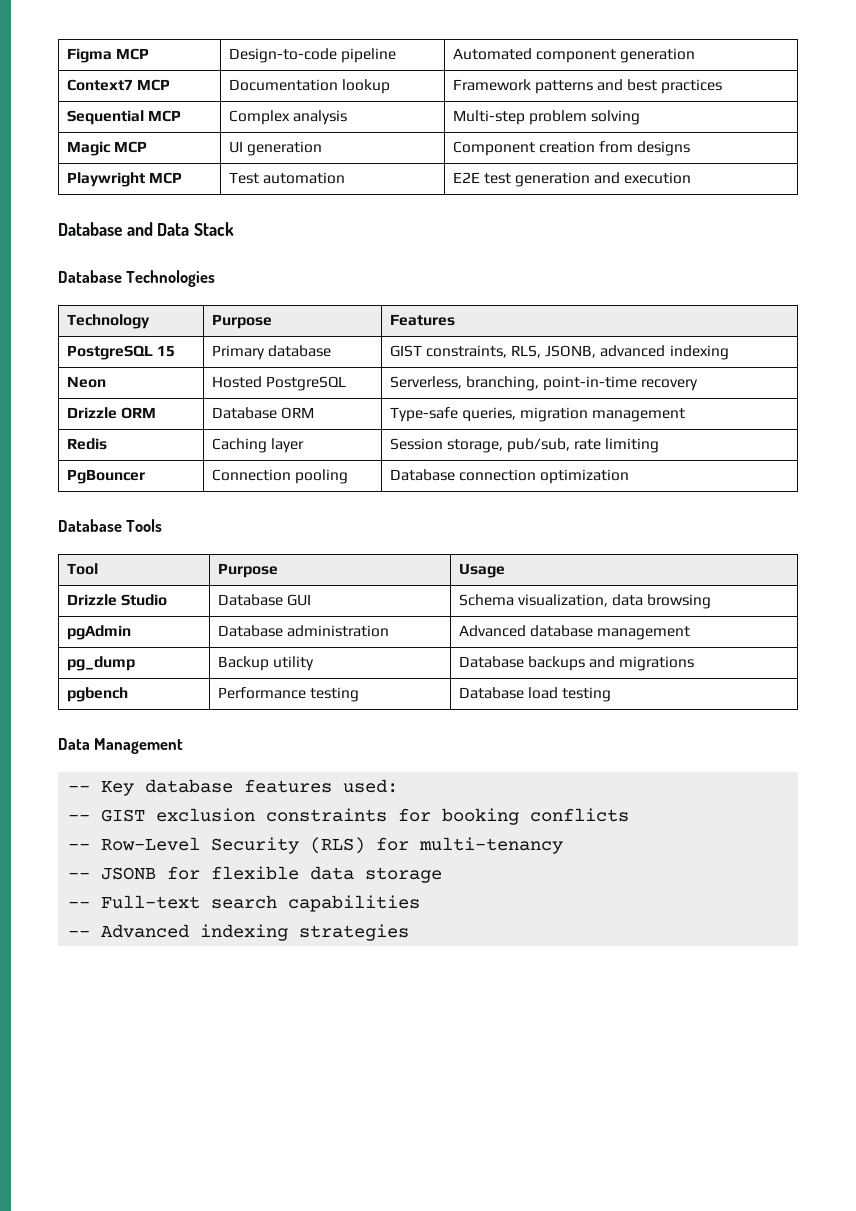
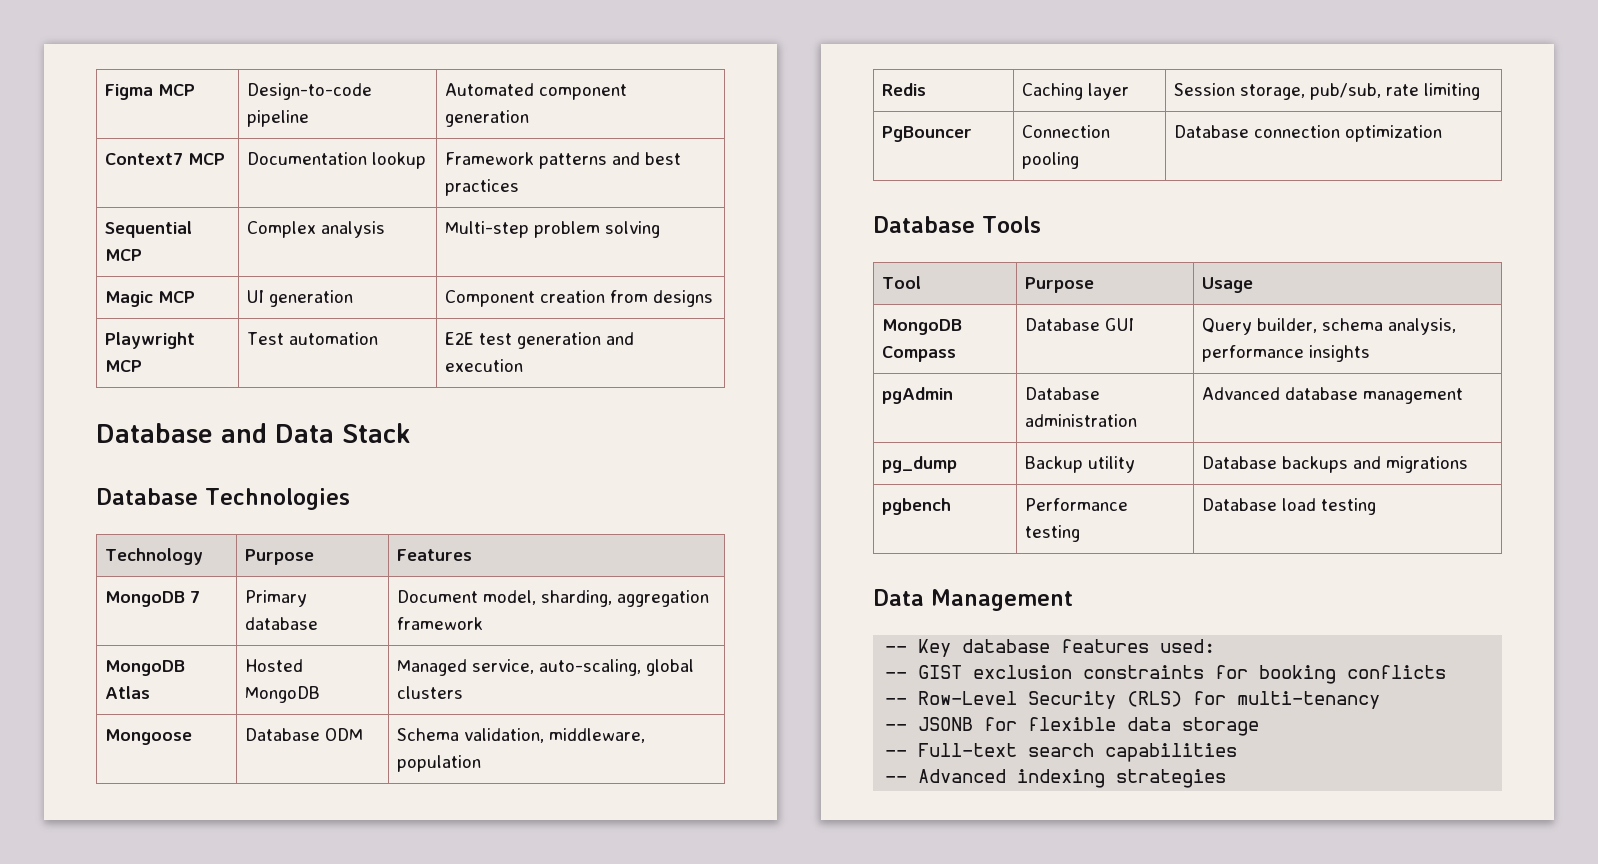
- PostgreSQL 15 | Primary database | GIST constraints, RLS, JSONB, advanced indexing
- Neon | Hosted PostgreSQL | Serverless, branching, point-in-time recovery
- Drizzle ORM | Database ORM | Type-safe queries, migration management
+ MongoDB 7 | Primary database | Document model, sharding, aggregation framework
+ MongoDB Atlas | Hosted MongoDB | Managed service, auto-scaling, global clusters
+ Mongoose | Database ODM | Schema validation, middleware, population
- Drizzle Studio | Database GUI | Schema visualization, data browsing
+ MongoDB Compass | Database GUI | Query builder, schema analysis, performance insights

